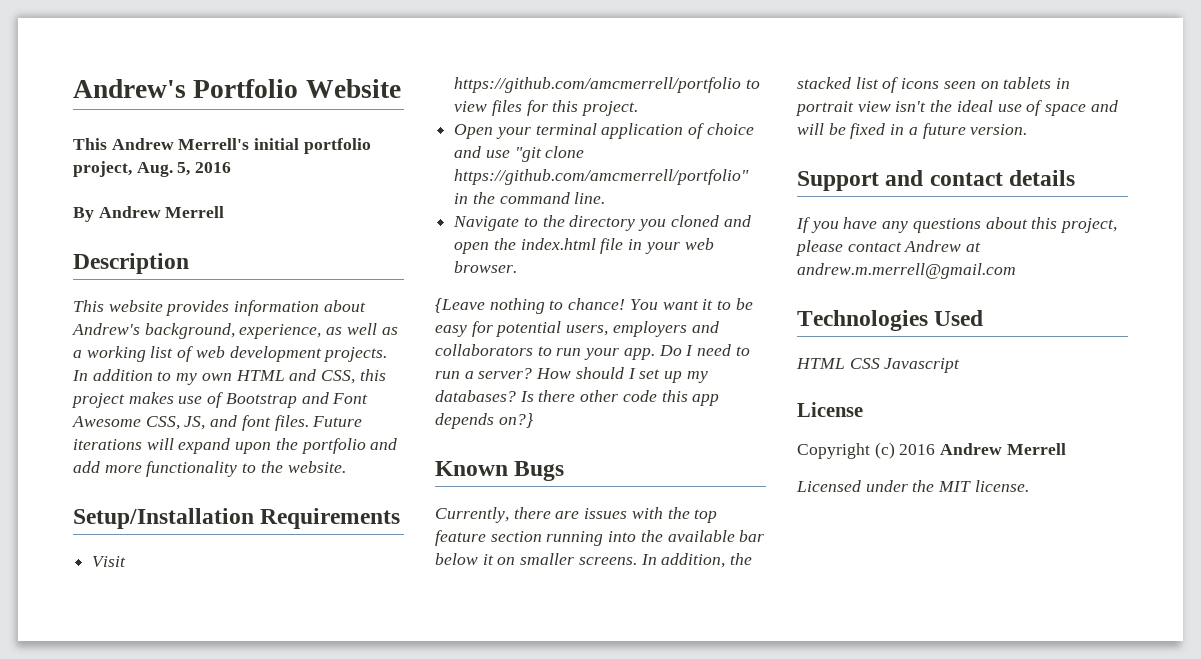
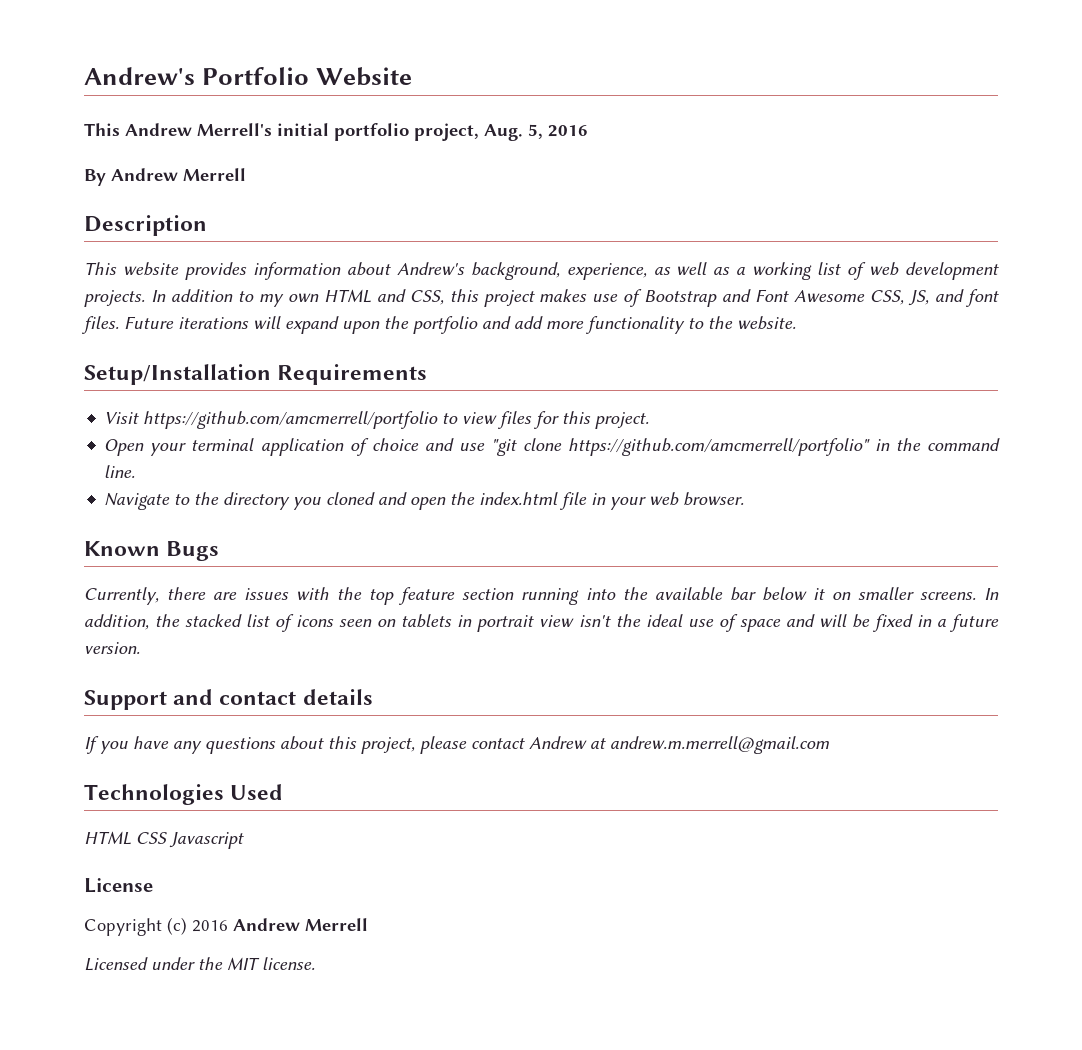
- {Leave nothing to chance! You want it to be easy for potential users, employers and collaborators to run your app. Do I need to run a server? How should I set up my databases? Is there other code this app depends on?}

